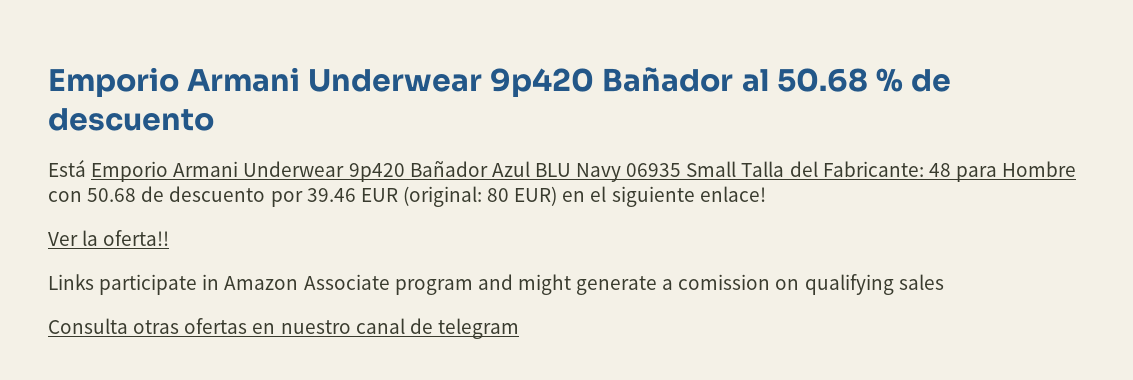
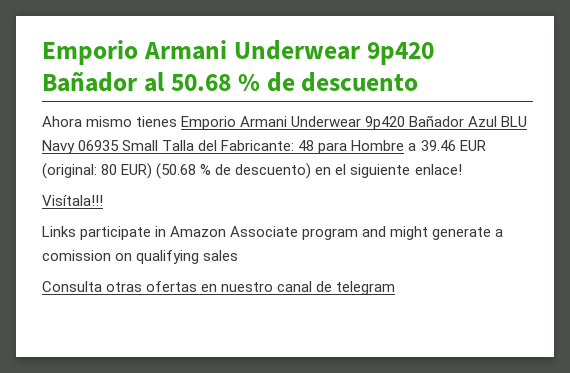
- Está Emporio Armani Underwear 9p420 Bañador Azul BLU Navy 06935 Small Talla del Fabricante: 48 para Hombre con 50.68 de descuento por 39.46 EUR (original: 80 EUR) en el siguiente enlace!
+ Ahora mismo tienes Emporio Armani Underwear 9p420 Bañador Azul BLU Navy 06935 Small Talla del Fabricante: 48 para Hombre a 39.46 EUR (original: 80 EUR) (50.68 % de descuento) en el siguiente enlace!
- Ver la oferta!!
+ Visítala!!!

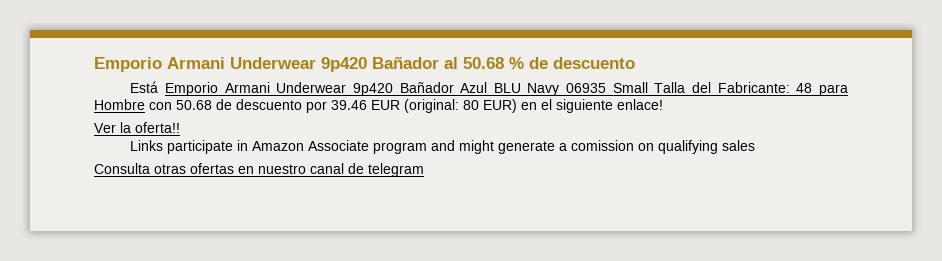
- Ahora mismo tienes Emporio Armani Underwear 9p420 Bañador Azul BLU Navy 06935 Small Talla del Fabricante: 48 para Hombre a 39.46 EUR (original: 80 EUR) (50.68 % de descuento) en el siguiente enlace!
+ Está Emporio Armani Underwear 9p420 Bañador Azul BLU Navy 06935 Small Talla del Fabricante: 48 para Hombre con 50.68 de descuento por 39.46 EUR (original: 80 EUR) en el siguiente enlace!
- Visítala!!!
+ Ver la oferta!!

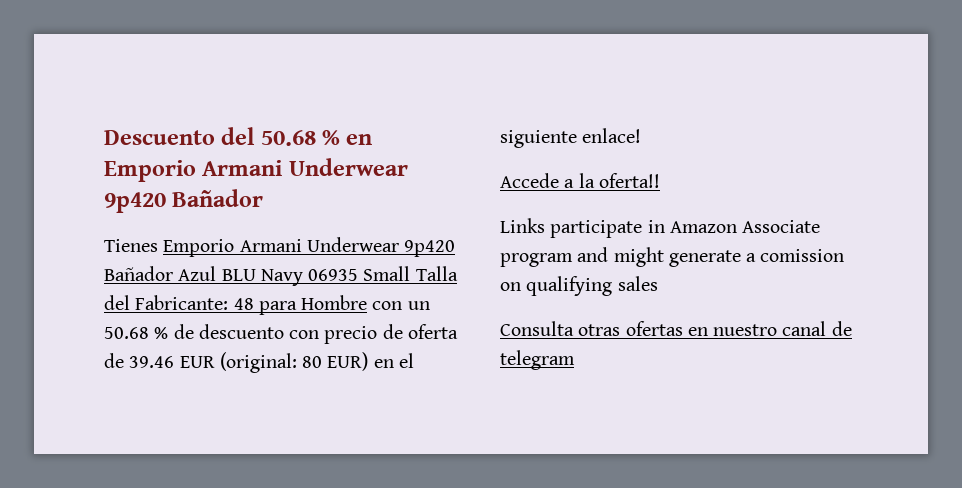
- Emporio Armani Underwear 9p420 Bañador al 50.68 % de descuento
- Está Emporio Armani Underwear 9p420 Bañador Azul BLU Navy 06935 Small Talla del Fabricante: 48 para Hombre con 50.68 de descuento por 39.46 EUR (original: 80 EUR) en el siguiente enlace!
+ Descuento del 50.68 % en Emporio Armani Underwear 9p420 Bañador
+ Tienes Emporio Armani Underwear 9p420 Bañador Azul BLU Navy 06935 Small Talla del Fabricante: 48 para Hombre con un 50.68 % de descuento con precio de oferta de 39.46 EUR (original: 80 EUR) en el siguiente enlace!
- Ver la oferta!!
+ Accede a la oferta!!

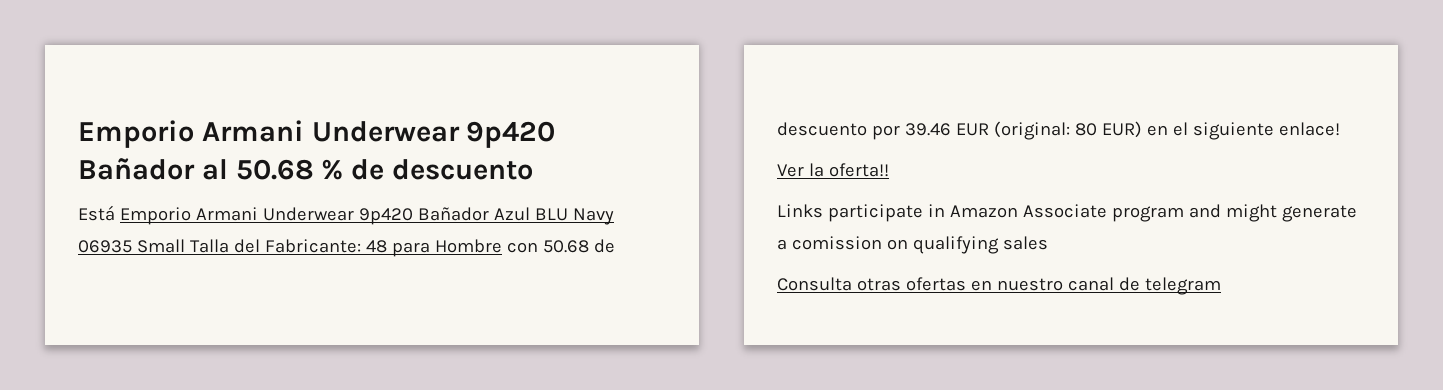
- Descuento del 50.68 % en Emporio Armani Underwear 9p420 Bañador
- Tienes Emporio Armani Underwear 9p420 Bañador Azul BLU Navy 06935 Small Talla del Fabricante: 48 para Hombre con un 50.68 % de descuento con precio de oferta de 39.46 EUR (original: 80 EUR) en el siguiente enlace!
+ Emporio Armani Underwear 9p420 Bañador al 50.68 % de descuento
+ Está Emporio Armani Underwear 9p420 Bañador Azul BLU Navy 06935 Small Talla del Fabricante: 48 para Hombre con 50.68 de descuento por 39.46 EUR (original: 80 EUR) en el siguiente enlace!
- Accede a la oferta!!
+ Ver la oferta!!

